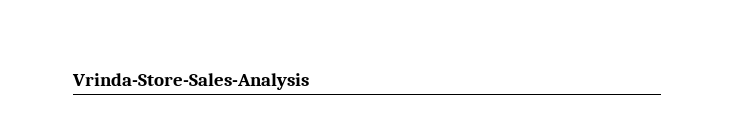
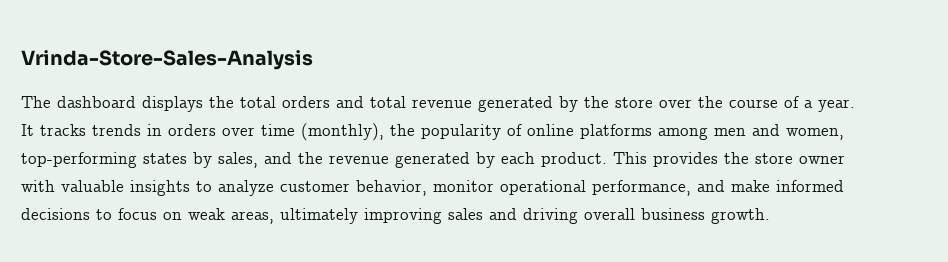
+ The dashboard displays the total orders and total revenue generated by the store over the course of a year. It tracks trends in orders over time (monthly), the popularity of online platforms among men and women, top-performing states by sales, and the revenue generated by each product. This provides the store owner with valuable insights to analyze customer behavior, monitor operational performance, and make informed decisions to focus on weak areas, ultimately improving sales and driving overall business growth.

